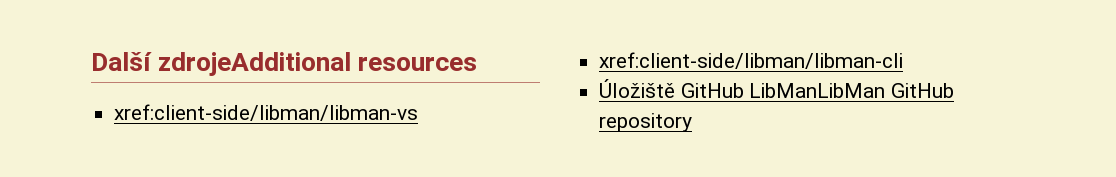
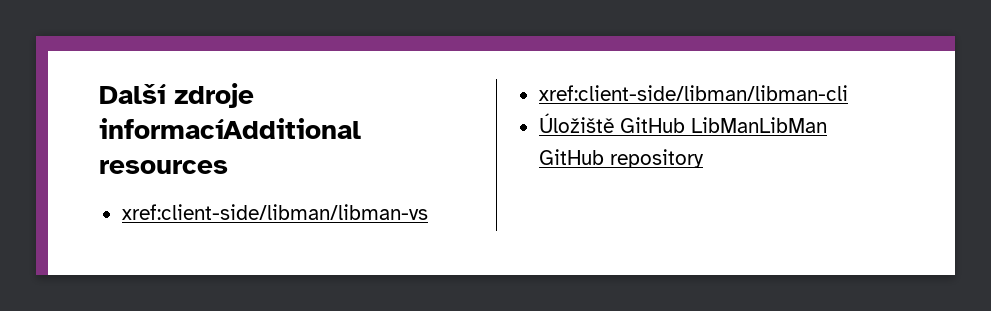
- Další zdrojeAdditional resources
+ Další zdroje informacíAdditional resources

